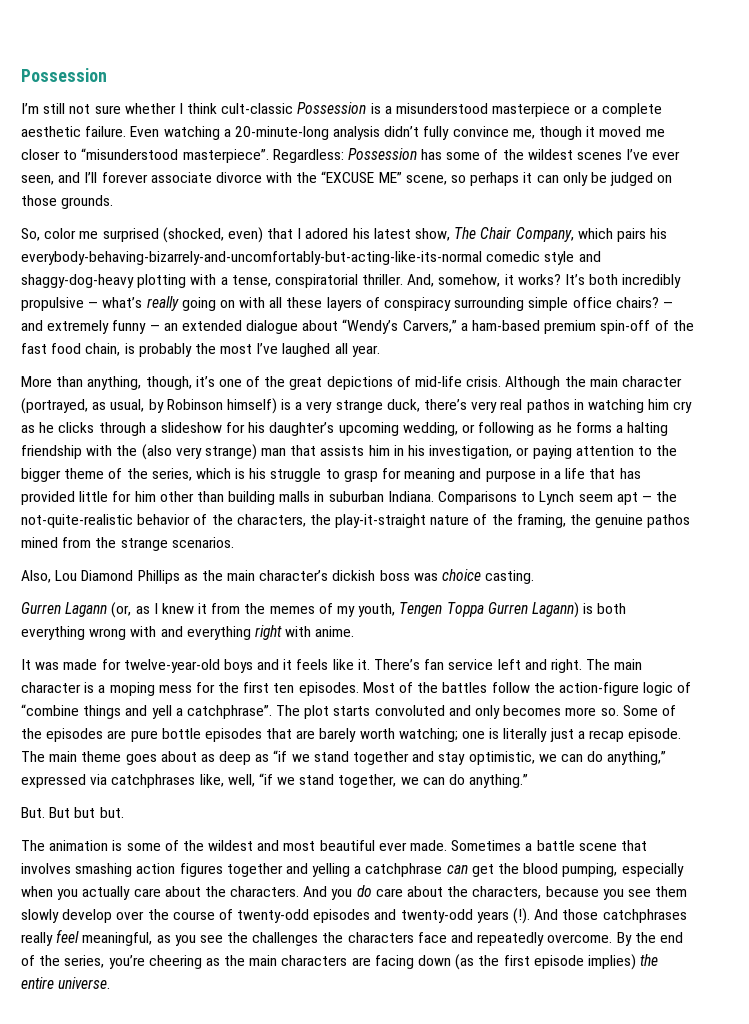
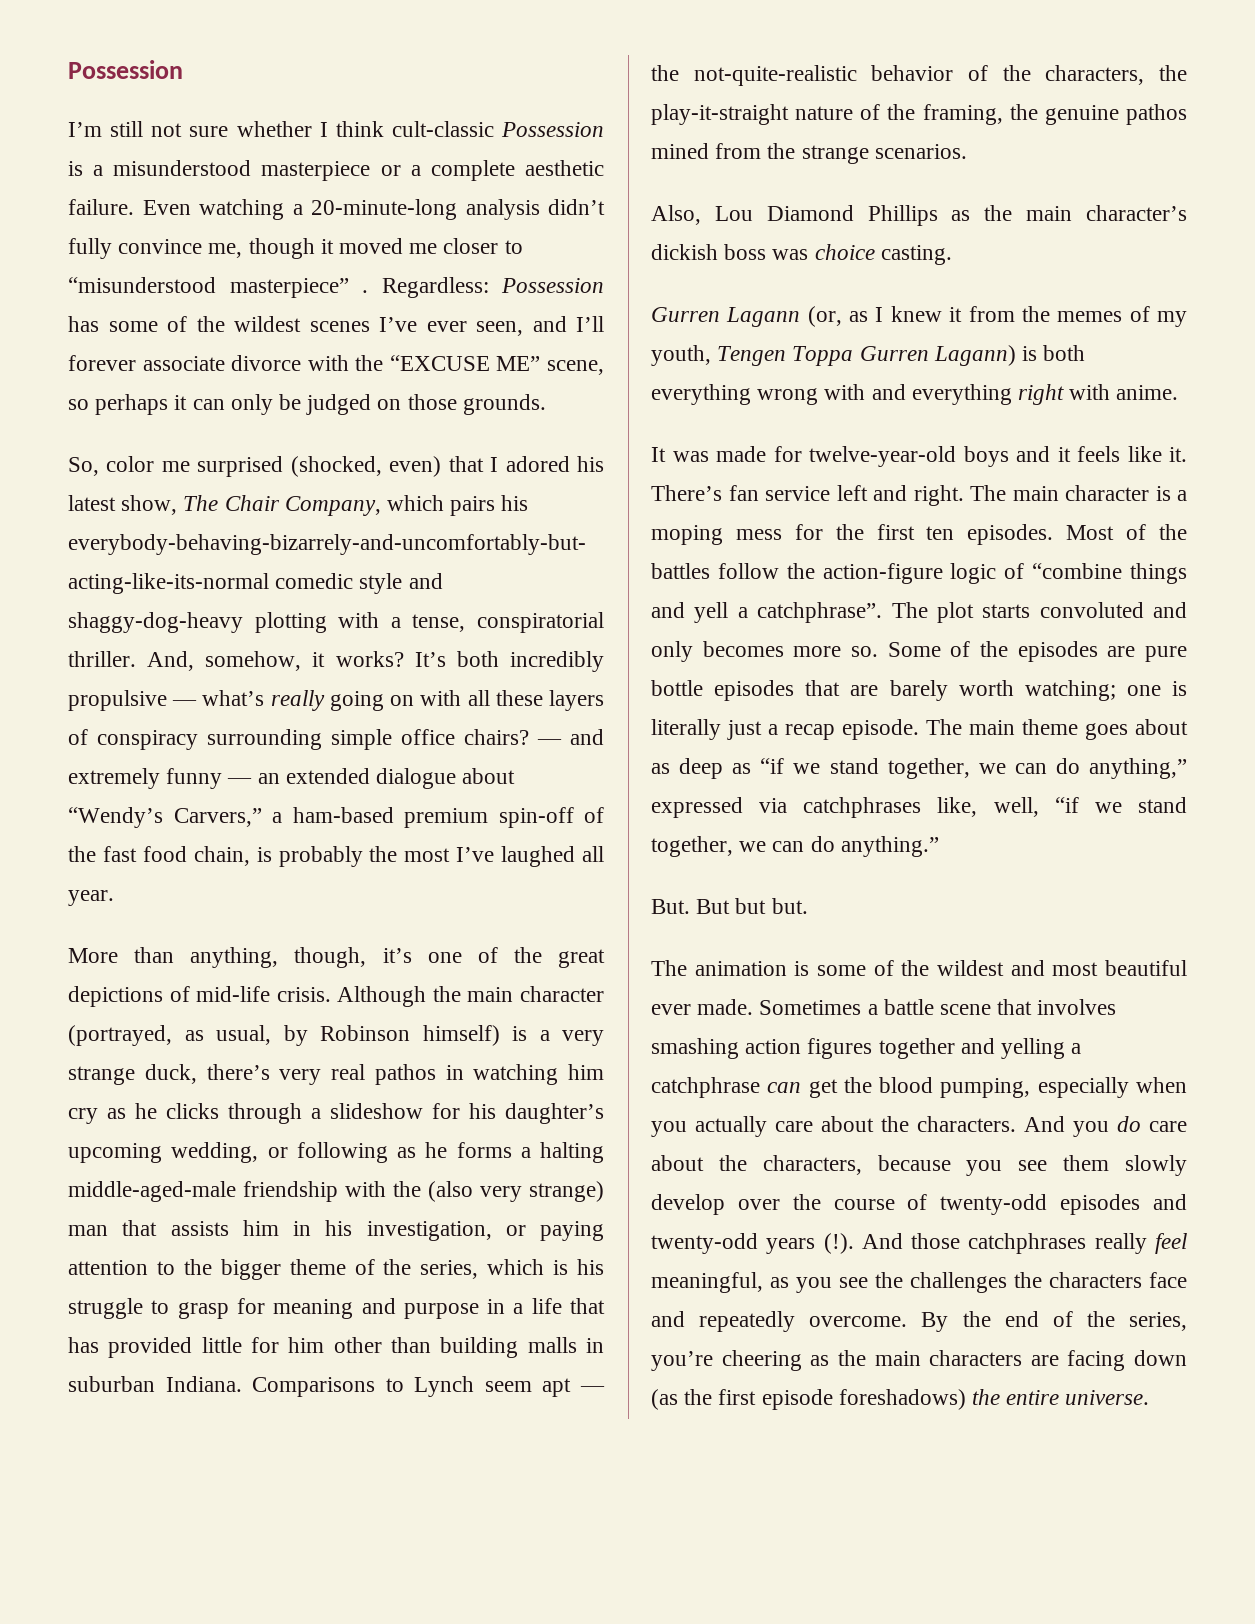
- Even watching a 20-minute-long analysis didn’t fully convince me, though it moved me closer to “misunderstood masterpiece”.
+ Even watching a 20-minute-long analysis didn’t fully convince me, though it moved me closer to “misunderstood masterpiece” .
- Although the main character (portrayed, as usual, by Robinson himself) is a very strange duck, there’s very real pathos in watching him cry as he clicks through a slideshow for his daughter’s upcoming wedding, or following as he forms a halting friendship with the (also very strange) man that assists him in his investigation, or paying attention to the bigger theme of the series, which is his struggle to grasp for meaning and purpose in a life that has provided little for him other than building malls in suburban Indiana.
+ Although the main character (portrayed, as usual, by Robinson himself) is a very strange duck, there’s very real pathos in watching him cry as he clicks through a slideshow for his daughter’s upcoming wedding, or following as he forms a halting middle-aged-male friendship with the (also very strange) man that assists him in his investigation, or paying attention to the bigger theme of the series, which is his struggle to grasp for meaning and purpose in a life that has provided little for him other than building malls in suburban Indiana.
- The main theme goes about as deep as “if we stand together and stay optimistic, we can do anything,” expressed via catchphrases like, well, “if we stand together, we can do anything.”
+ The main theme goes about as deep as “if we stand together, we can do anything,” expressed via catchphrases like, well, “if we stand together, we can do anything.”
- By the end of the series, you’re cheering as the main characters are facing down (as the first episode implies) the entire universe.
+ By the end of the series, you’re cheering as the main characters are facing down (as the first episode foreshadows) the entire universe.

